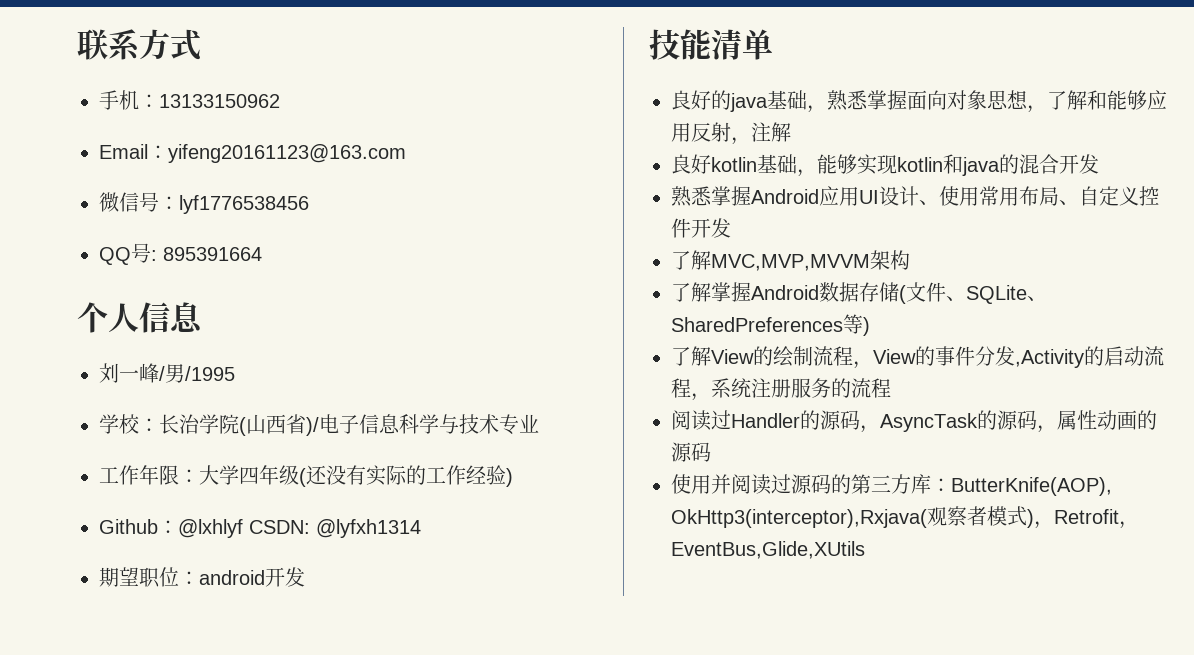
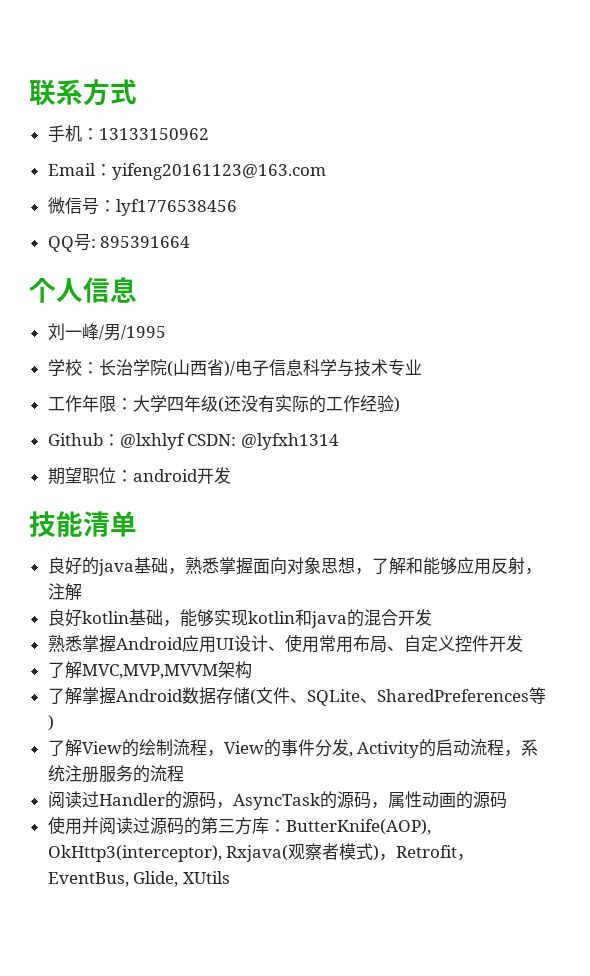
- 了解View的绘制流程，View的事件分发,Activity的启动流程，系统注册服务的流程
+ 了解View的绘制流程，View的事件分发, Activity的启动流程，系统注册服务的流程
- 使用并阅读过源码的第三方库：ButterKnife(AOP), OkHttp3(interceptor),Rxjava(观察者模式)，Retrofit，EventBus,Glide,XUtils
+ 使用并阅读过源码的第三方库：ButterKnife(AOP), OkHttp3(interceptor), Rxjava(观察者模式)，Retrofit，EventBus, Glide, XUtils

